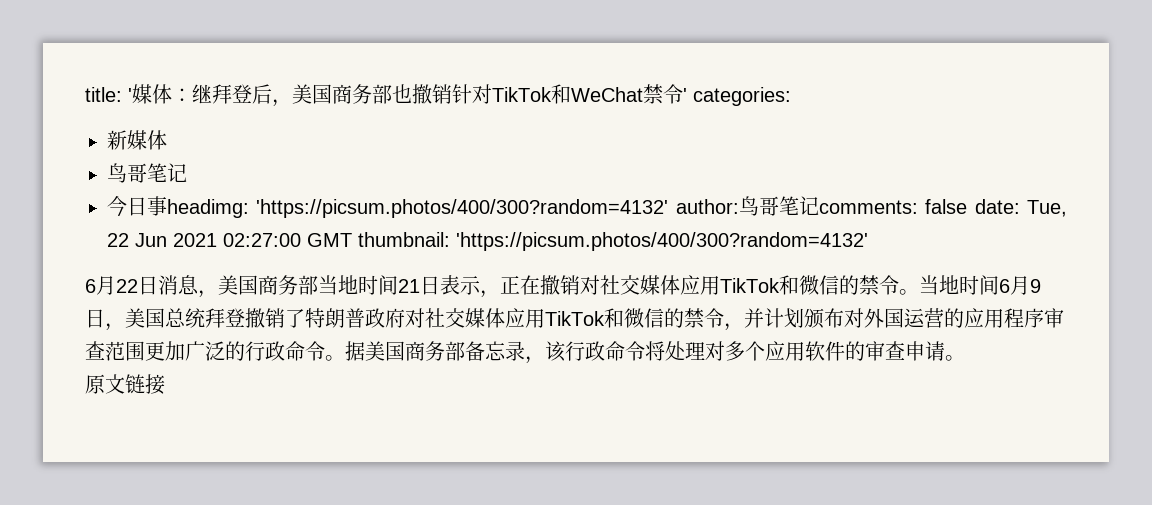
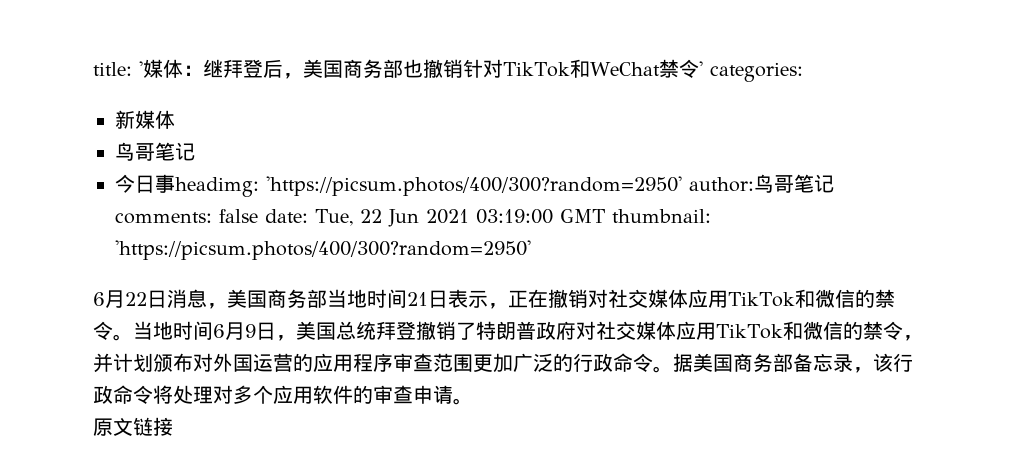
- 今日事headimg: 'https://picsum.photos/400/300?random=4132' author:鸟哥笔记comments: false date: Tue, 22 Jun 2021 02:27:00 GMT thumbnail: 'https://picsum.photos/400/300?random=4132'
+ 今日事headimg: 'https://picsum.photos/400/300?random=2950' author:鸟哥笔记comments: false date: Tue, 22 Jun 2021 03:19:00 GMT thumbnail: 'https://picsum.photos/400/300?random=2950'

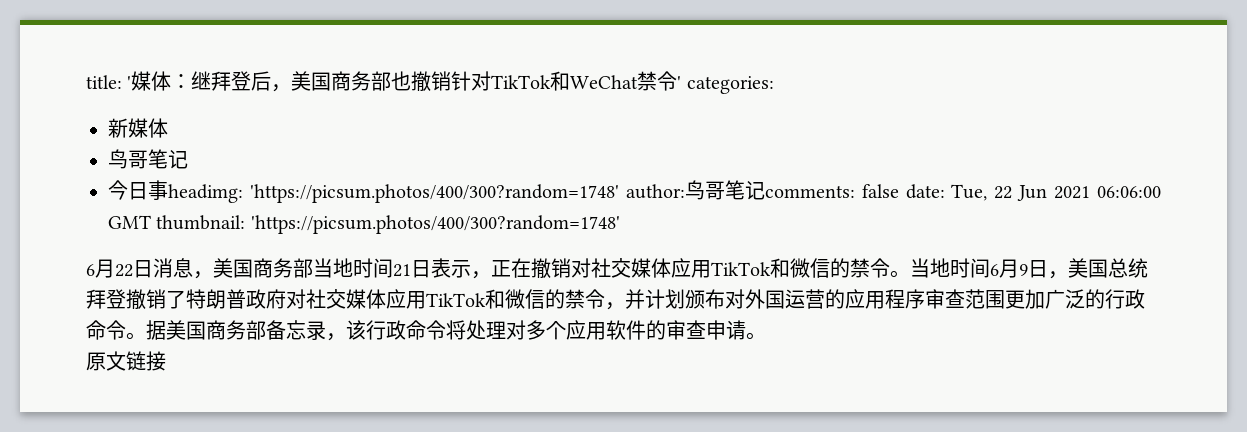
- 今日事headimg: 'https://picsum.photos/400/300?random=2950' author:鸟哥笔记comments: false date: Tue, 22 Jun 2021 03:19:00 GMT thumbnail: 'https://picsum.photos/400/300?random=2950'
+ 今日事headimg: 'https://picsum.photos/400/300?random=1748' author:鸟哥笔记comments: false date: Tue, 22 Jun 2021 06:06:00 GMT thumbnail: 'https://picsum.photos/400/300?random=1748'

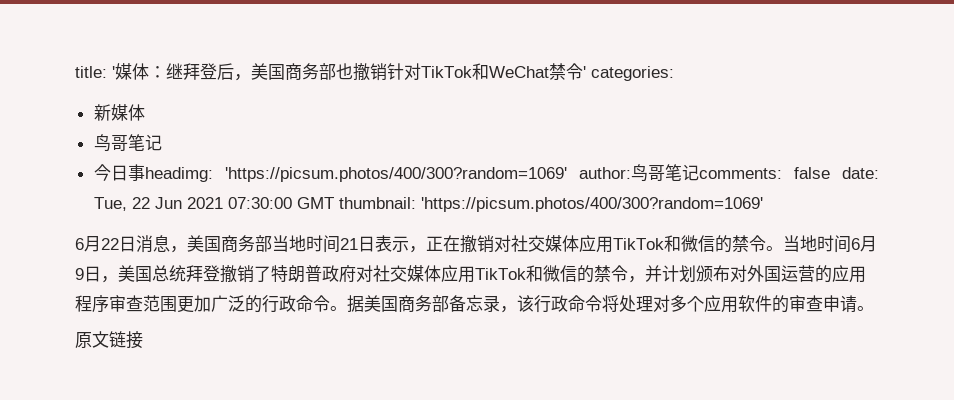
- 今日事headimg: 'https://picsum.photos/400/300?random=1748' author:鸟哥笔记comments: false date: Tue, 22 Jun 2021 06:06:00 GMT thumbnail: 'https://picsum.photos/400/300?random=1748'
+ 今日事headimg: 'https://picsum.photos/400/300?random=1069' author:鸟哥笔记comments: false date: Tue, 22 Jun 2021 07:30:00 GMT thumbnail: 'https://picsum.photos/400/300?random=1069'

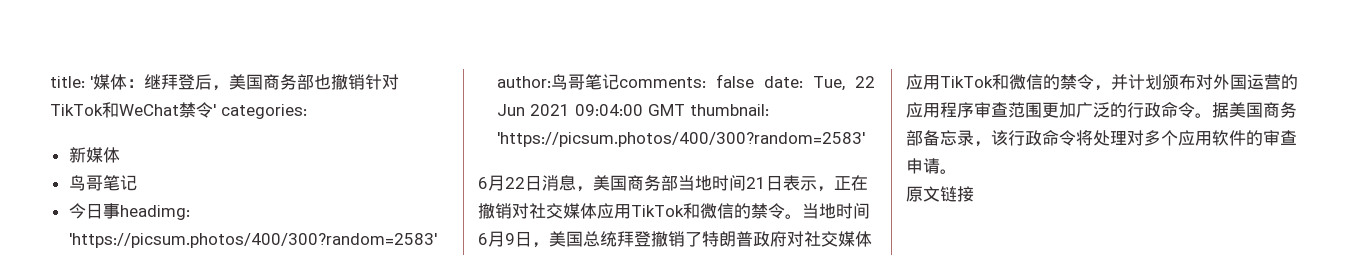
- 今日事headimg: 'https://picsum.photos/400/300?random=1069' author:鸟哥笔记comments: false date: Tue, 22 Jun 2021 07:30:00 GMT thumbnail: 'https://picsum.photos/400/300?random=1069'
+ 今日事headimg: 'https://picsum.photos/400/300?random=2583' author:鸟哥笔记comments: false date: Tue, 22 Jun 2021 09:04:00 GMT thumbnail: 'https://picsum.photos/400/300?random=2583'

